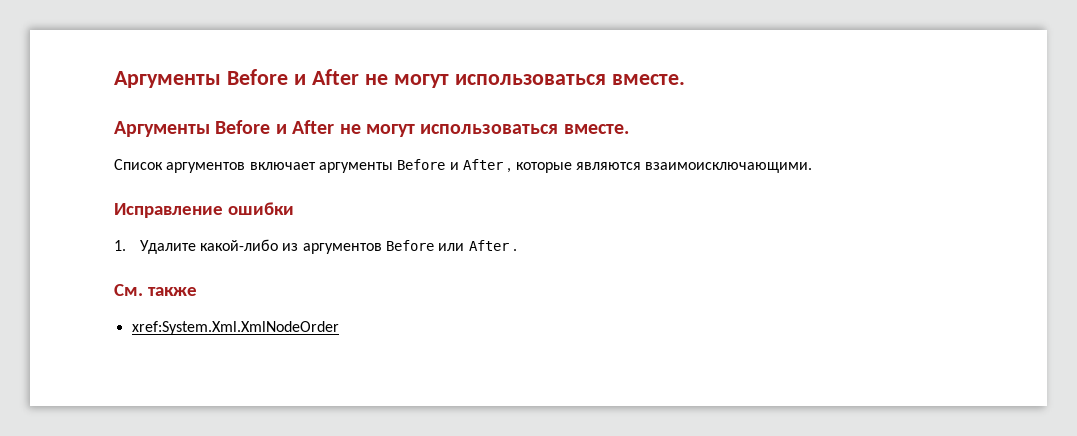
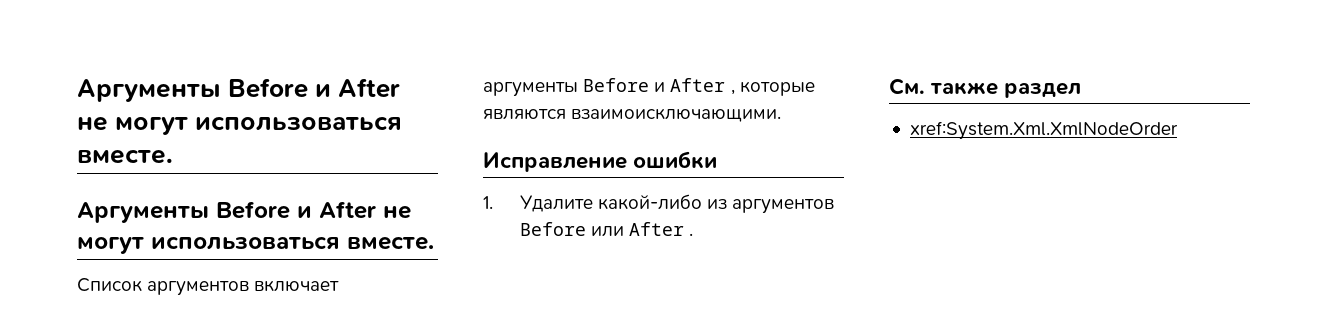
- См. также
+ См. также раздел

